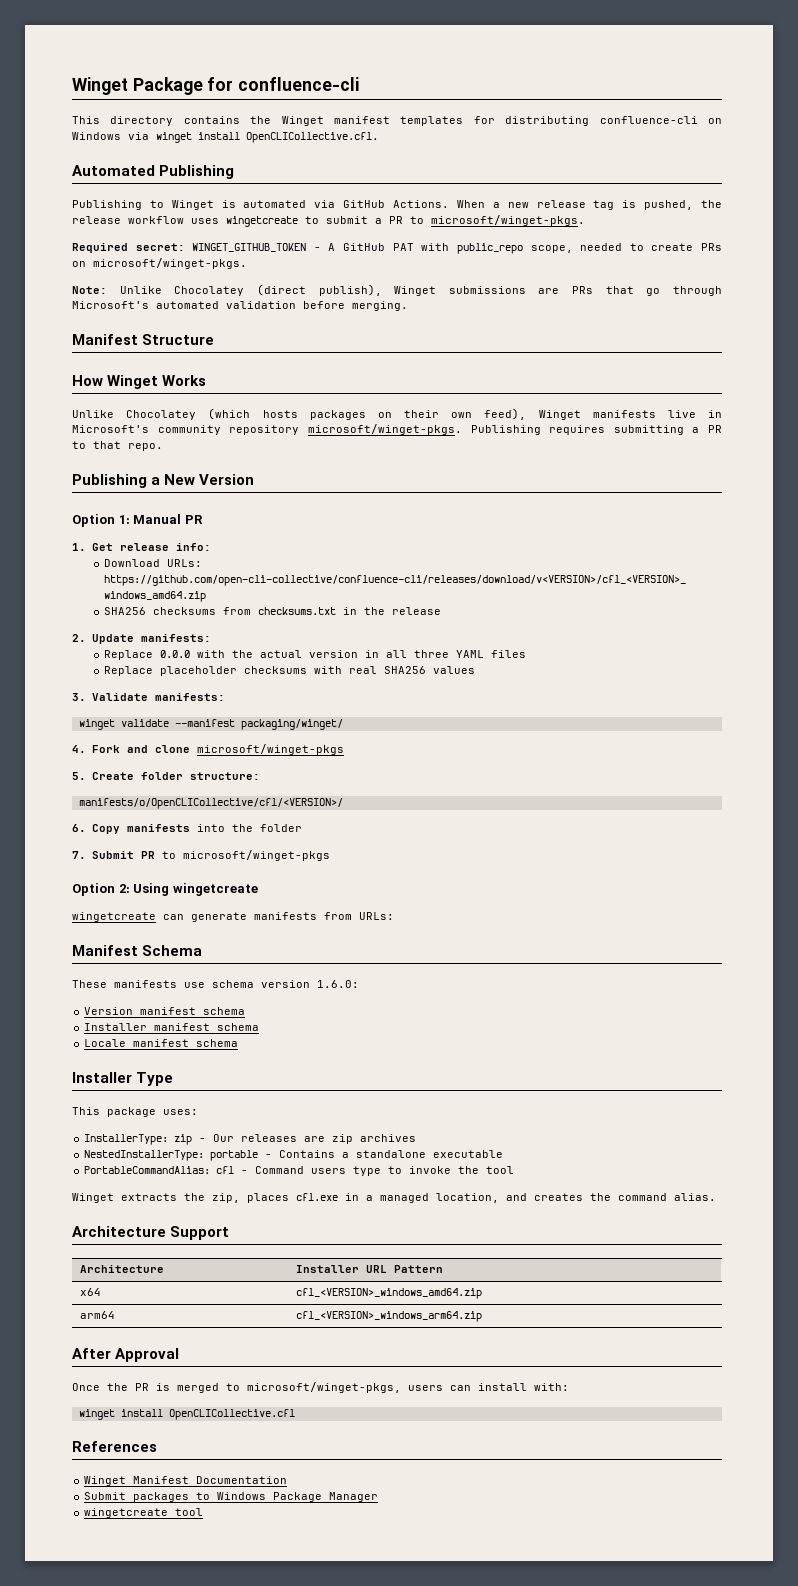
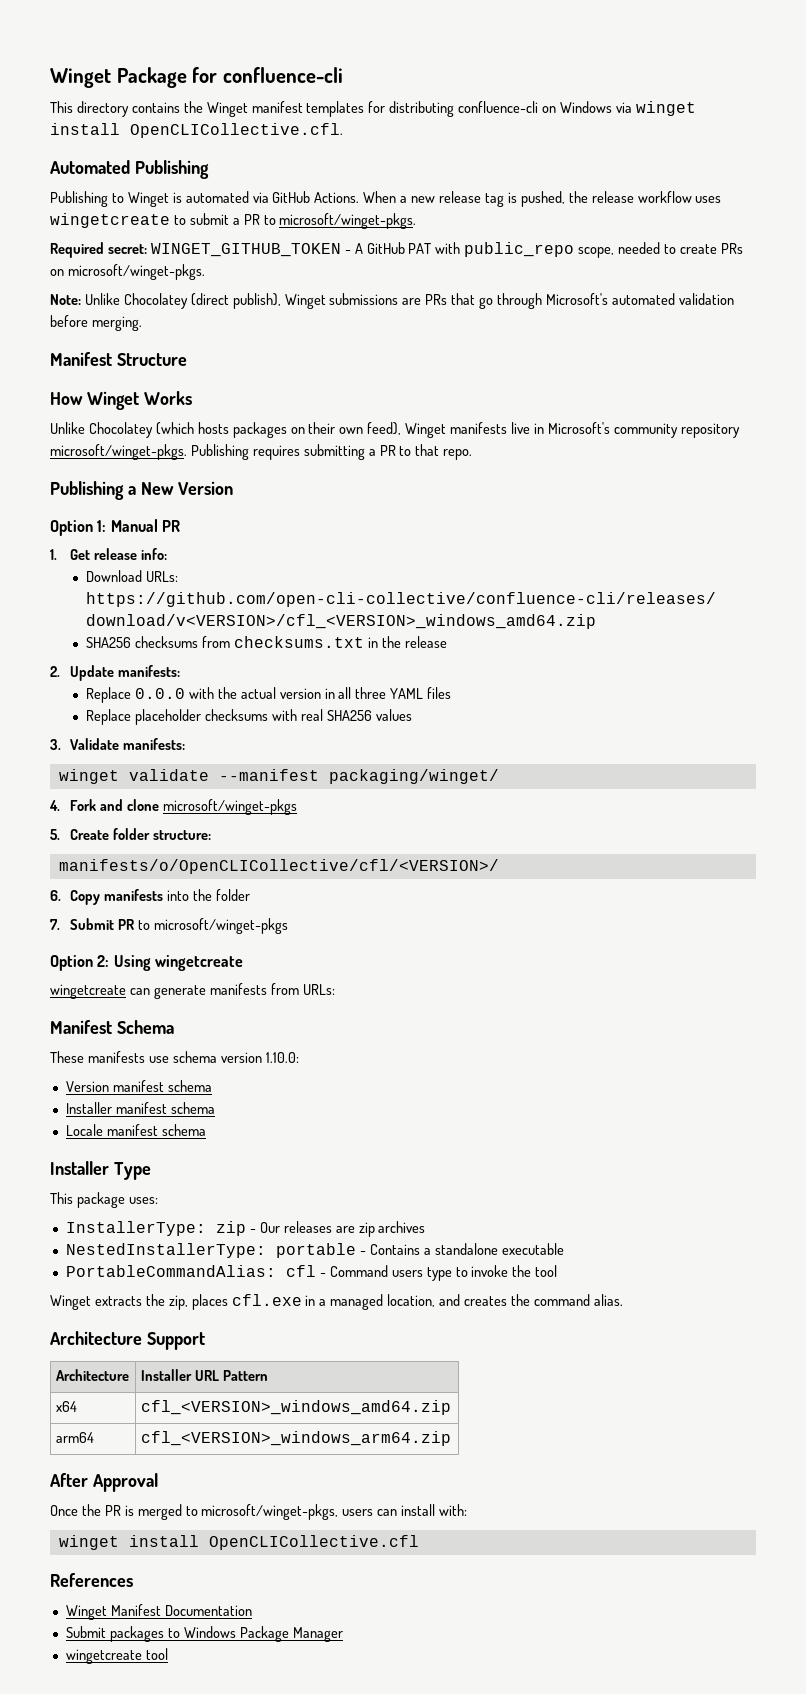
- These manifests use schema version 1.6.0:
+ These manifests use schema version 1.10.0:

